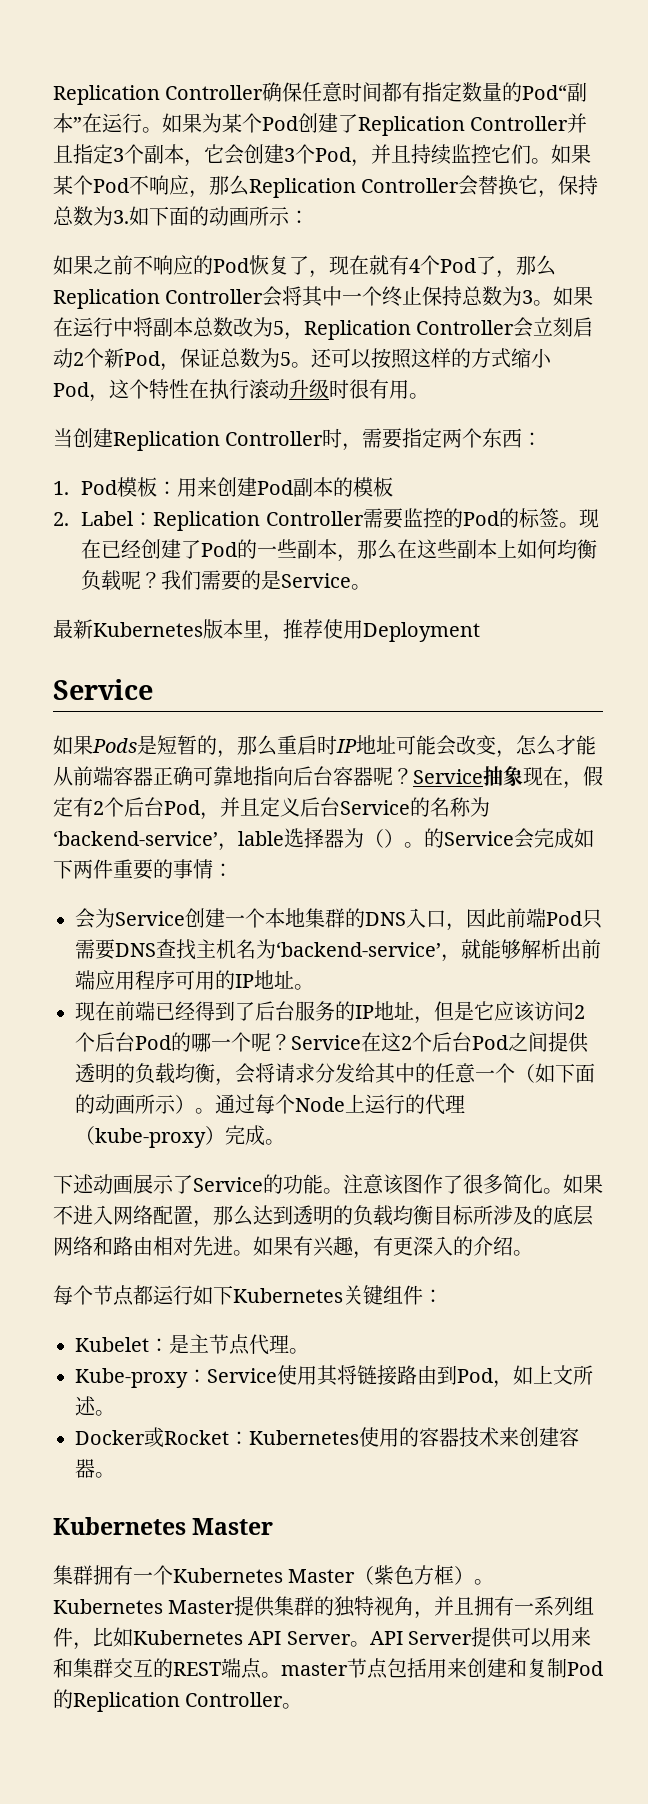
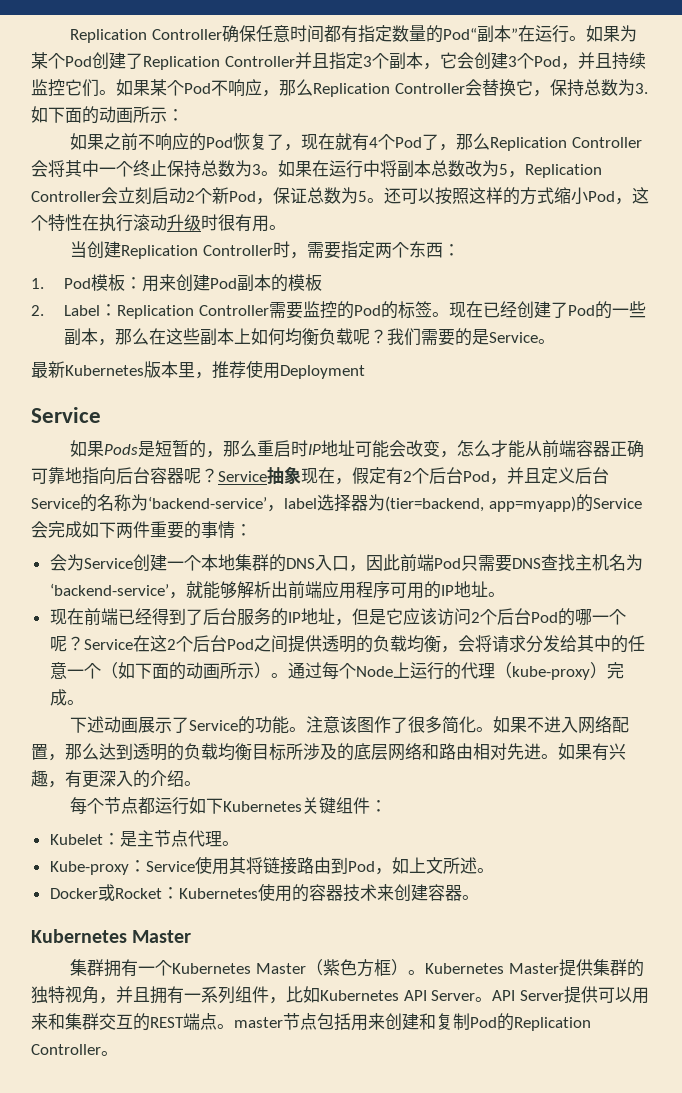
- Service抽象现在，假定有2个后台Pod，并且定义后台Service的名称为‘backend-service’，lable选择器为（）。的Service会完成如下两件重要的事情：
+ Service抽象现在，假定有2个后台Pod，并且定义后台Service的名称为‘backend-service’，label选择器为(tier=backend, app=myapp)的Service会完成如下两件重要的事情：

